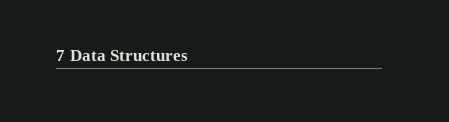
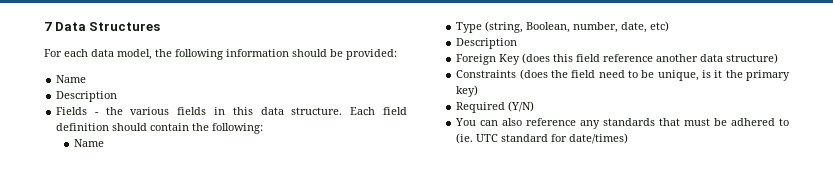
+ For each data model, the following information should be provided:
+ Name
+ Description
+ Fields - the various fields in this data structure. Each field definition should contain the following:
+ Name
+ Type (string, Boolean, number, date, etc)
+ Description
+ Foreign Key (does this field reference another data structure)
+ Constraints (does the field need to be unique, is it the primary key)
+ Required (Y/N)
+ You can also reference any standards that must be adhered to (ie. UTC standard for date/times)

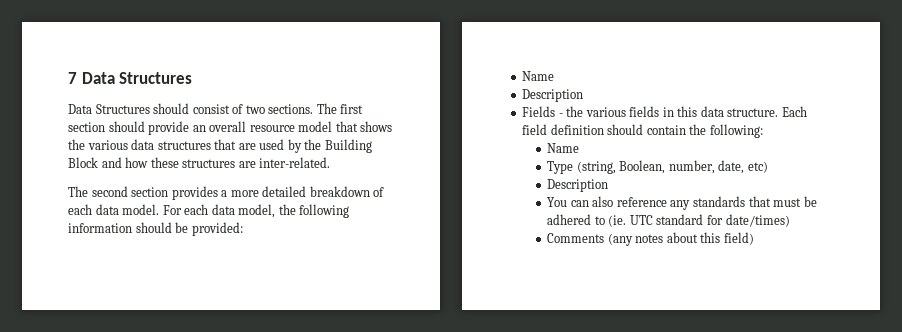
+ Data Structures should consist of two sections. The first section should provide an overall resource model that shows the various data structures that are used by the Building Block and how these structures are inter-related.
+ The second section provides a more detailed breakdown of each data model.
- Foreign Key (does this field reference another data structure)
- Constraints (does the field need to be unique, is it the primary key)
- Required (Y/N)
+ Comments (any notes about this field)

